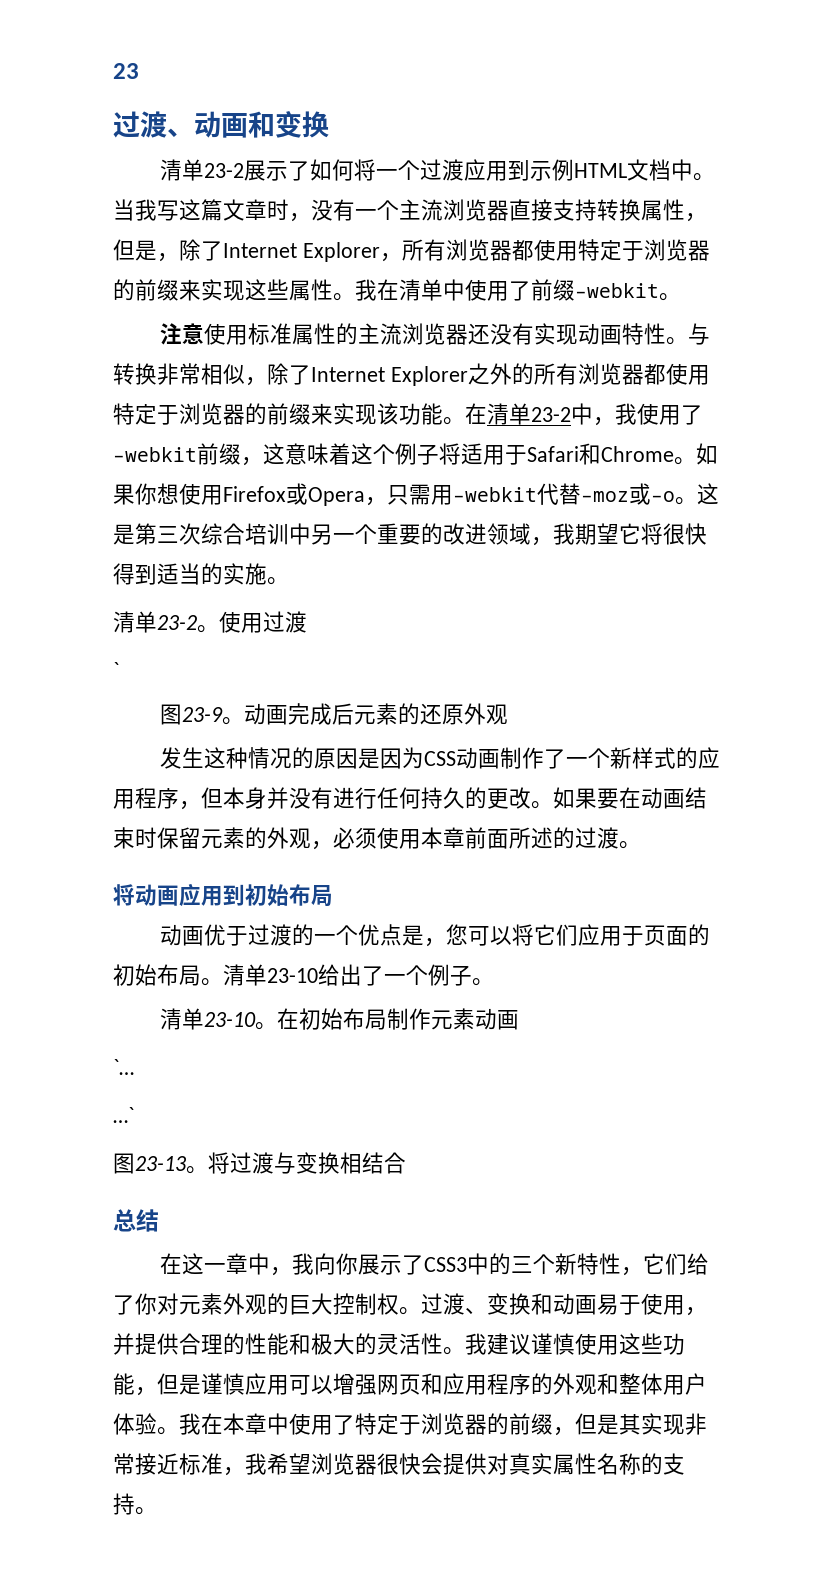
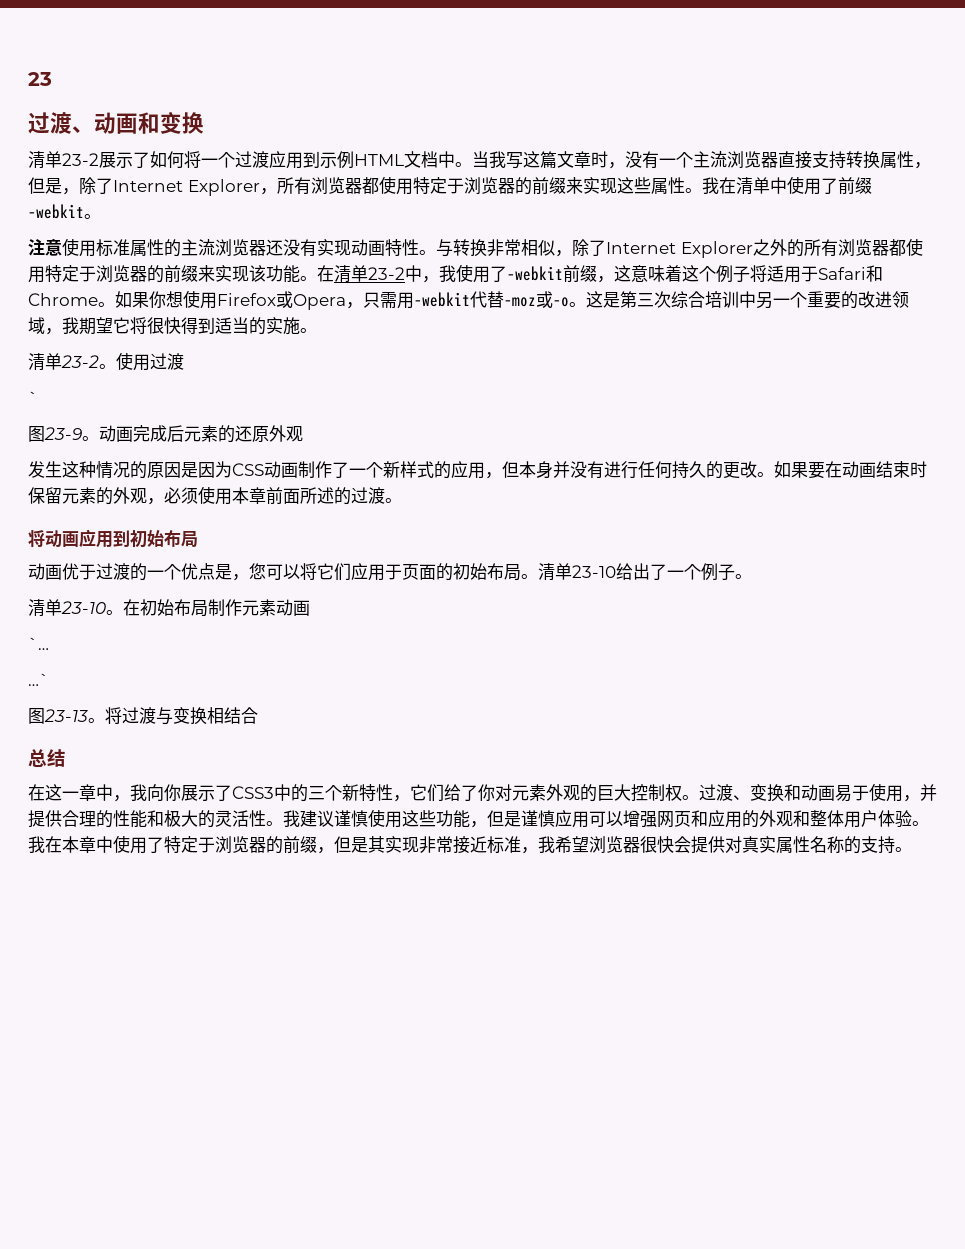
- 发生这种情况的原因是因为CSS动画制作了一个新样式的应用程序，但本身并没有进行任何持久的更改。
+ 发生这种情况的原因是因为CSS动画制作了一个新样式的应用，但本身并没有进行任何持久的更改。
- 我建议谨慎使用这些功能，但是谨慎应用可以增强网页和应用程序的外观和整体用户体验。
+ 我建议谨慎使用这些功能，但是谨慎应用可以增强网页和应用的外观和整体用户体验。

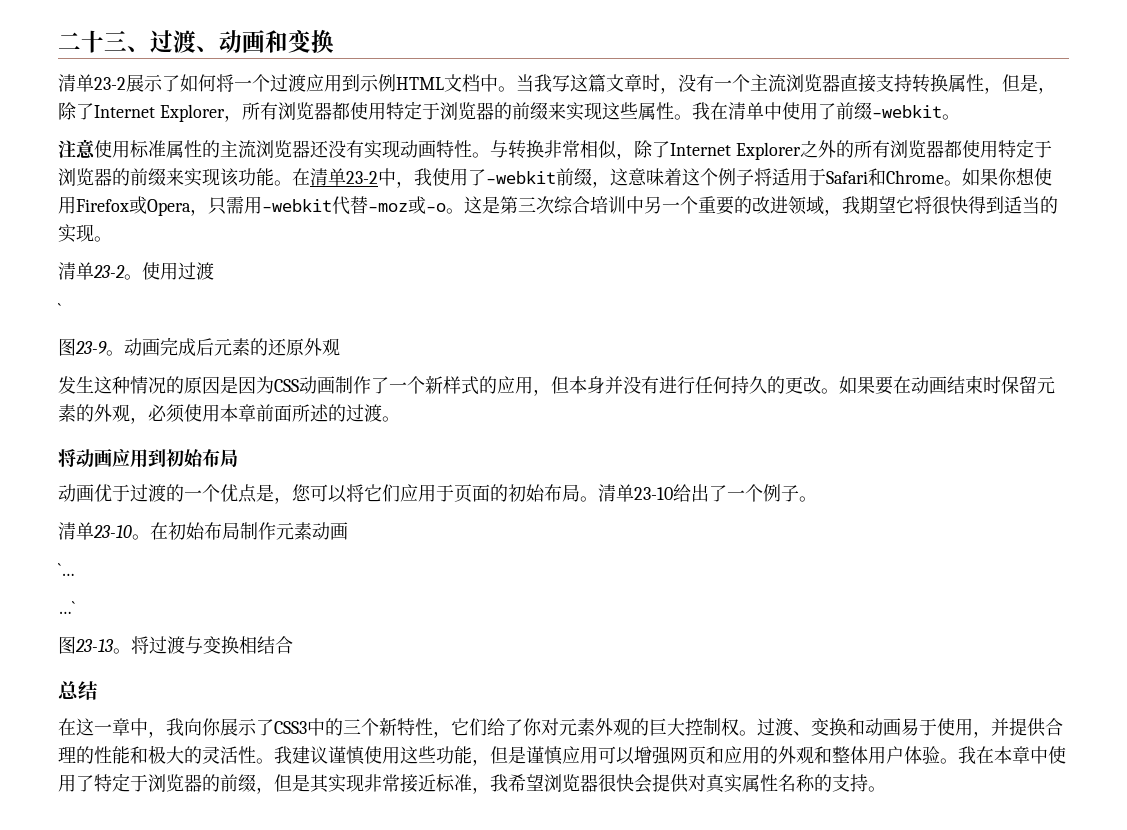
- 23
- 过渡、动画和变换
+ 二十三、过渡、动画和变换
- 这是第三次综合培训中另一个重要的改进领域，我期望它将很快得到适当的实施。
+ 这是第三次综合培训中另一个重要的改进领域，我期望它将很快得到适当的实现。

